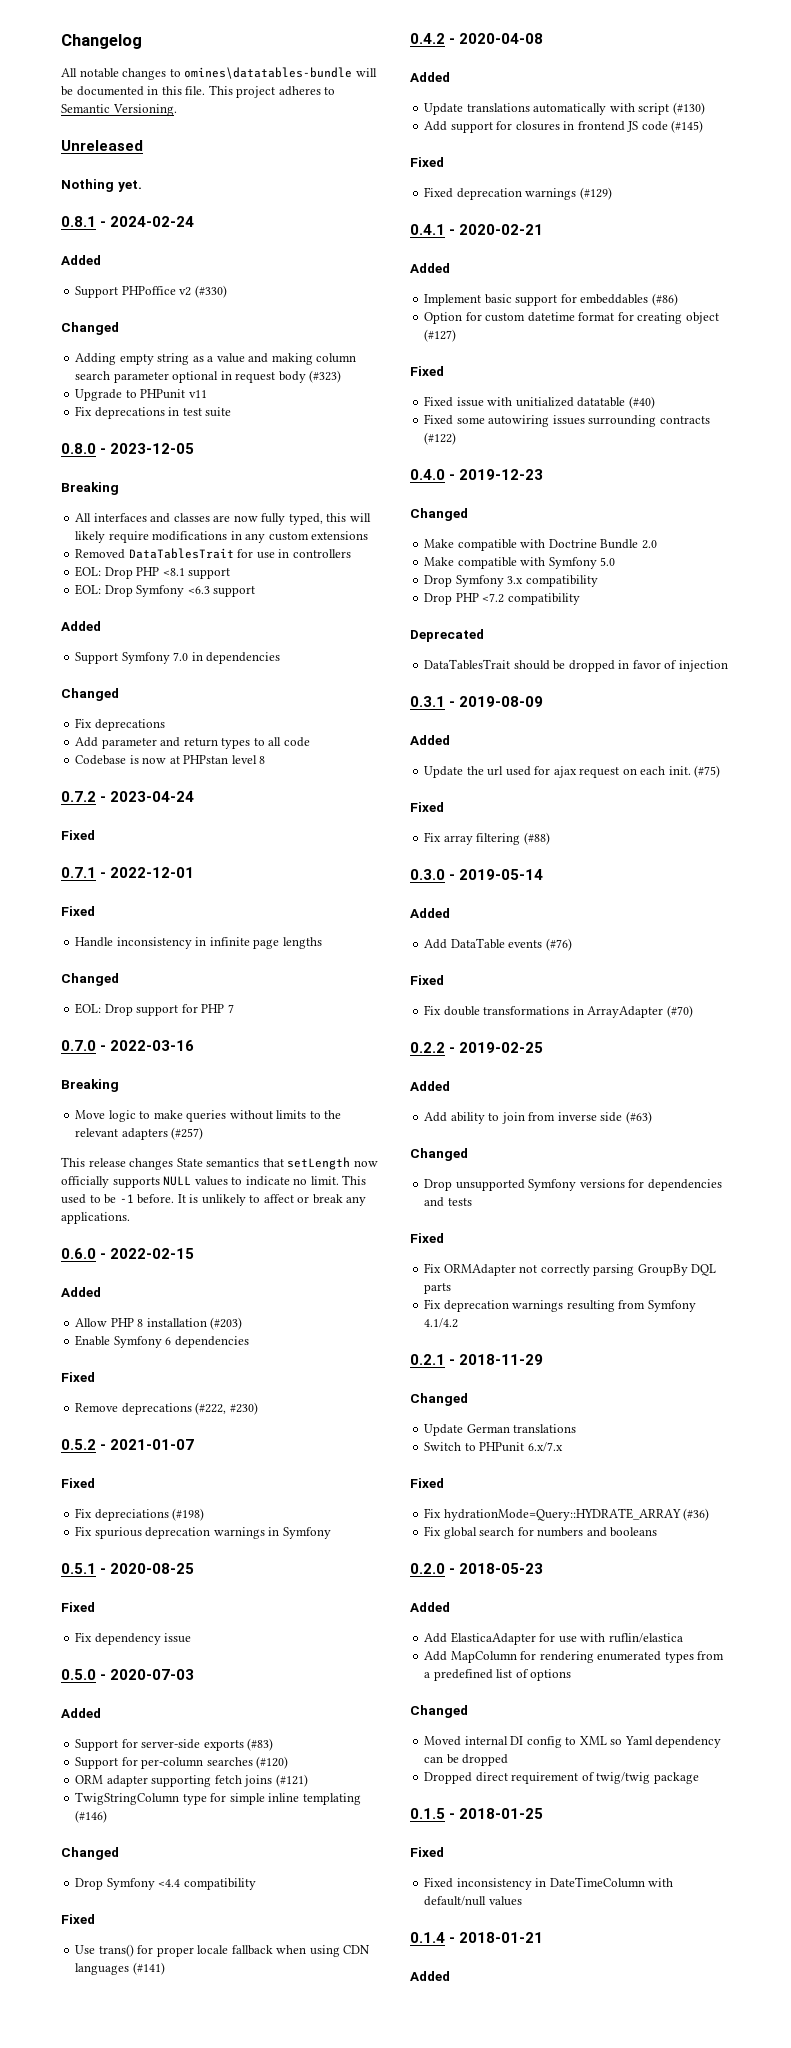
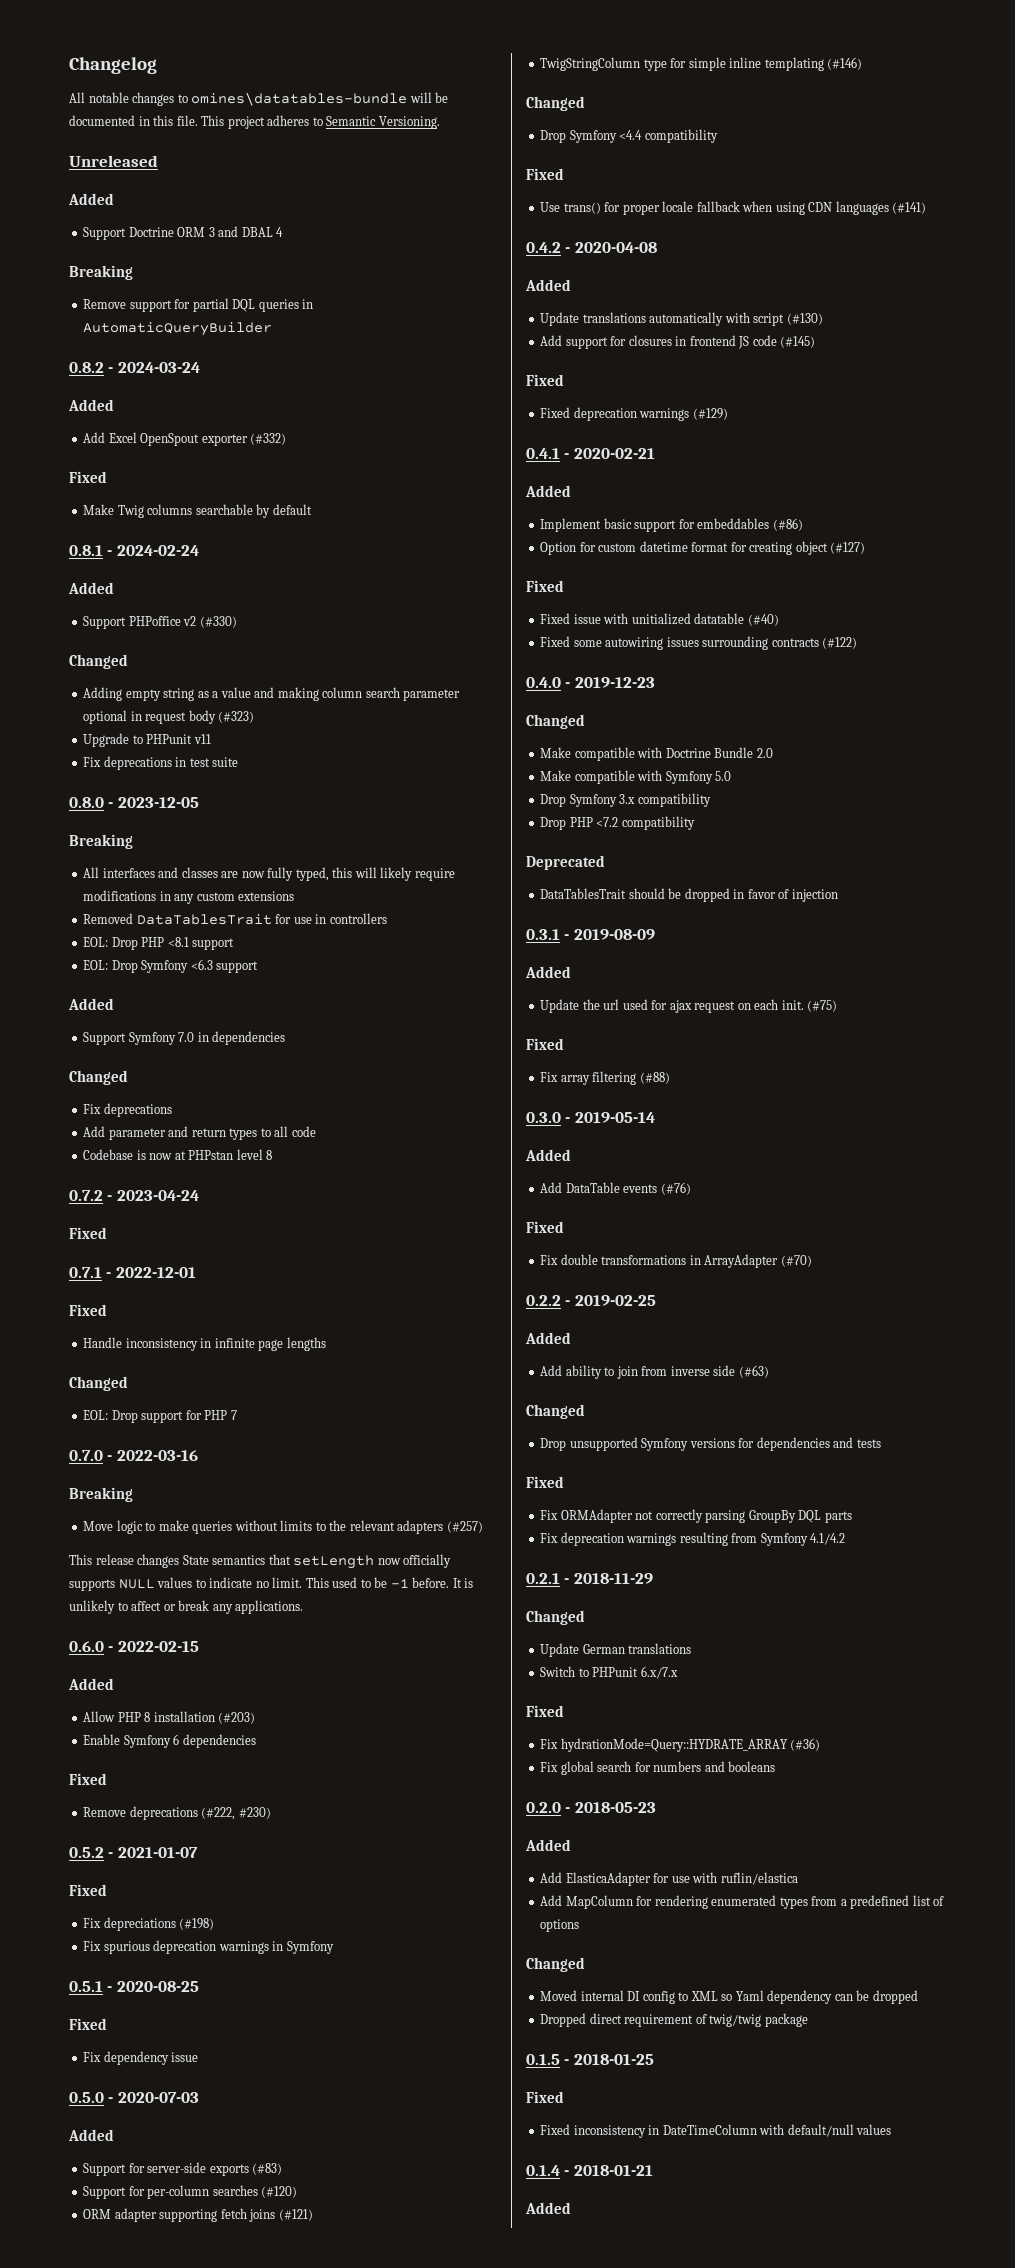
  Unreleased
- Nothing yet.
+ Added
+ Support Doctrine ORM 3 and DBAL 4
+ Breaking
+ Remove support for partial DQL queries in AutomaticQueryBuilder
+ 0.8.2 - 2024-03-24
+ Added
+ Add Excel OpenSpout exporter (#332)
+ Fixed
+ Make Twig columns searchable by default

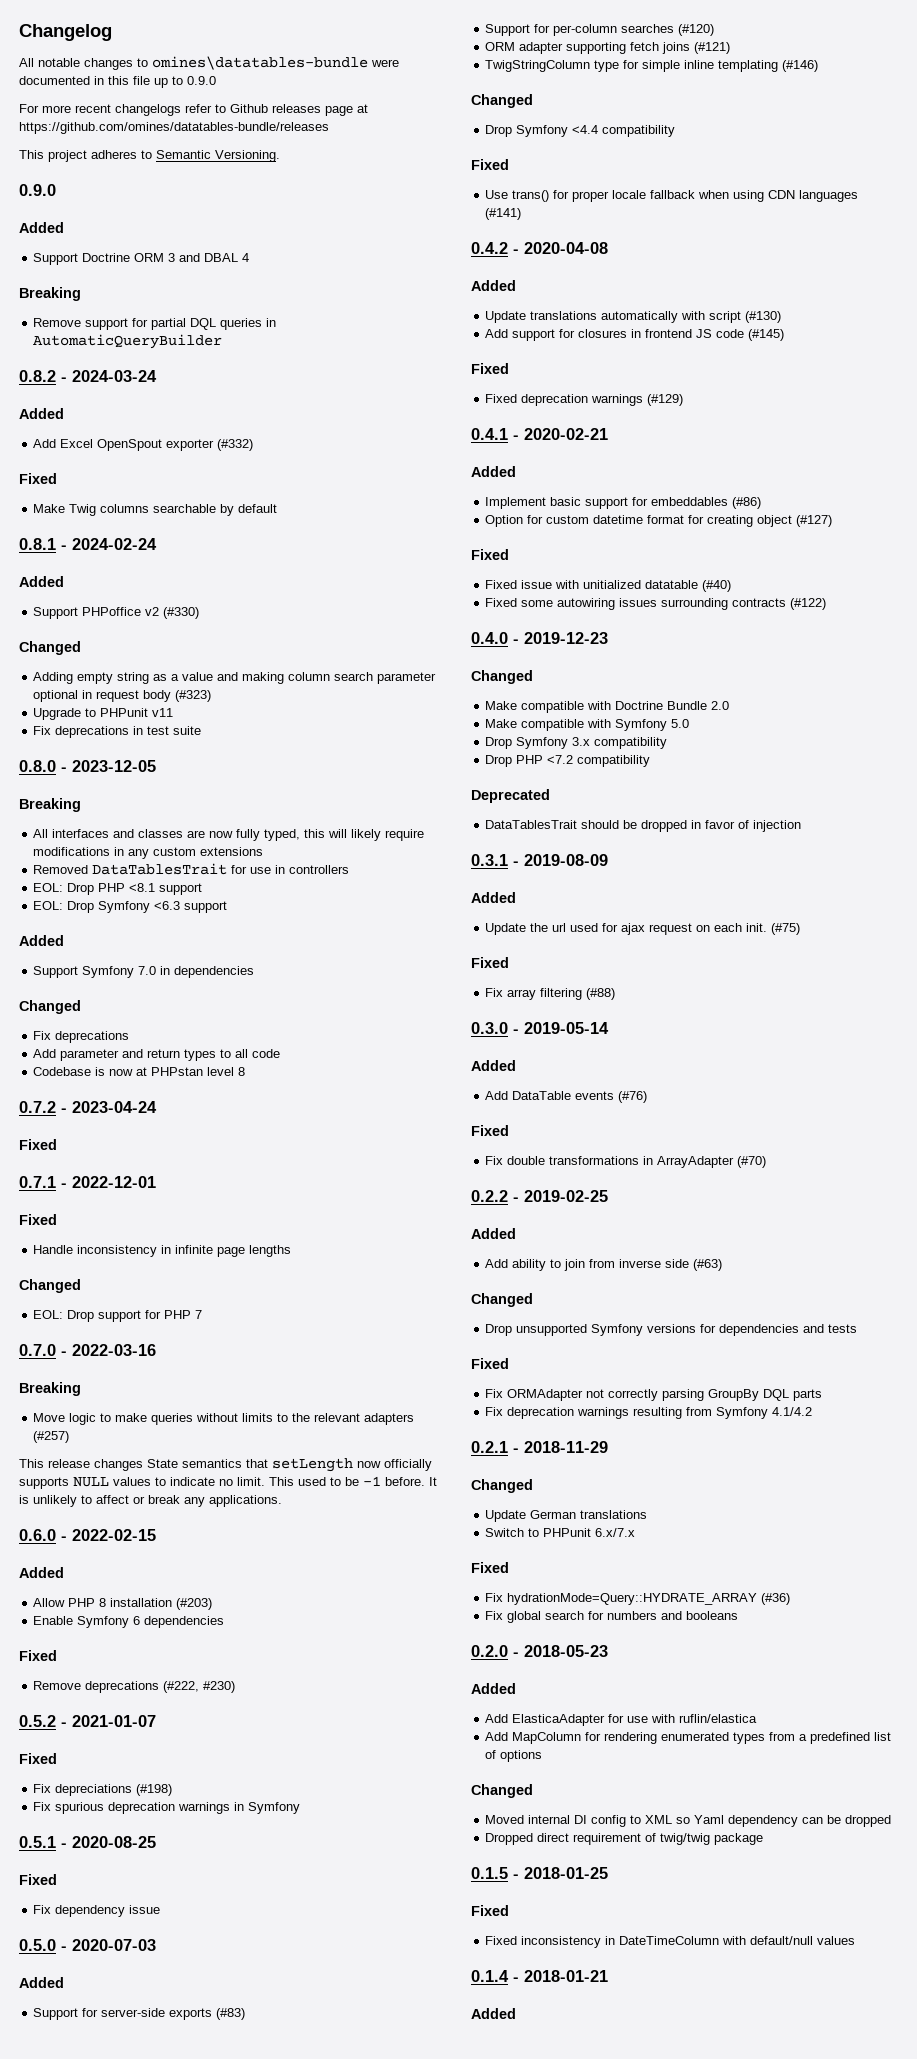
- All notable changes to omines\datatables-bundle will be documented in this file. This project adheres to Semantic Versioning.
- Unreleased
+ All notable changes to omines\datatables-bundle were documented in this file up to 0.9.0
+ For more recent changelogs refer to Github releases page at https://github.com/omines/datatables-bundle/releases
+ This project adheres to Semantic Versioning.
+ 0.9.0

